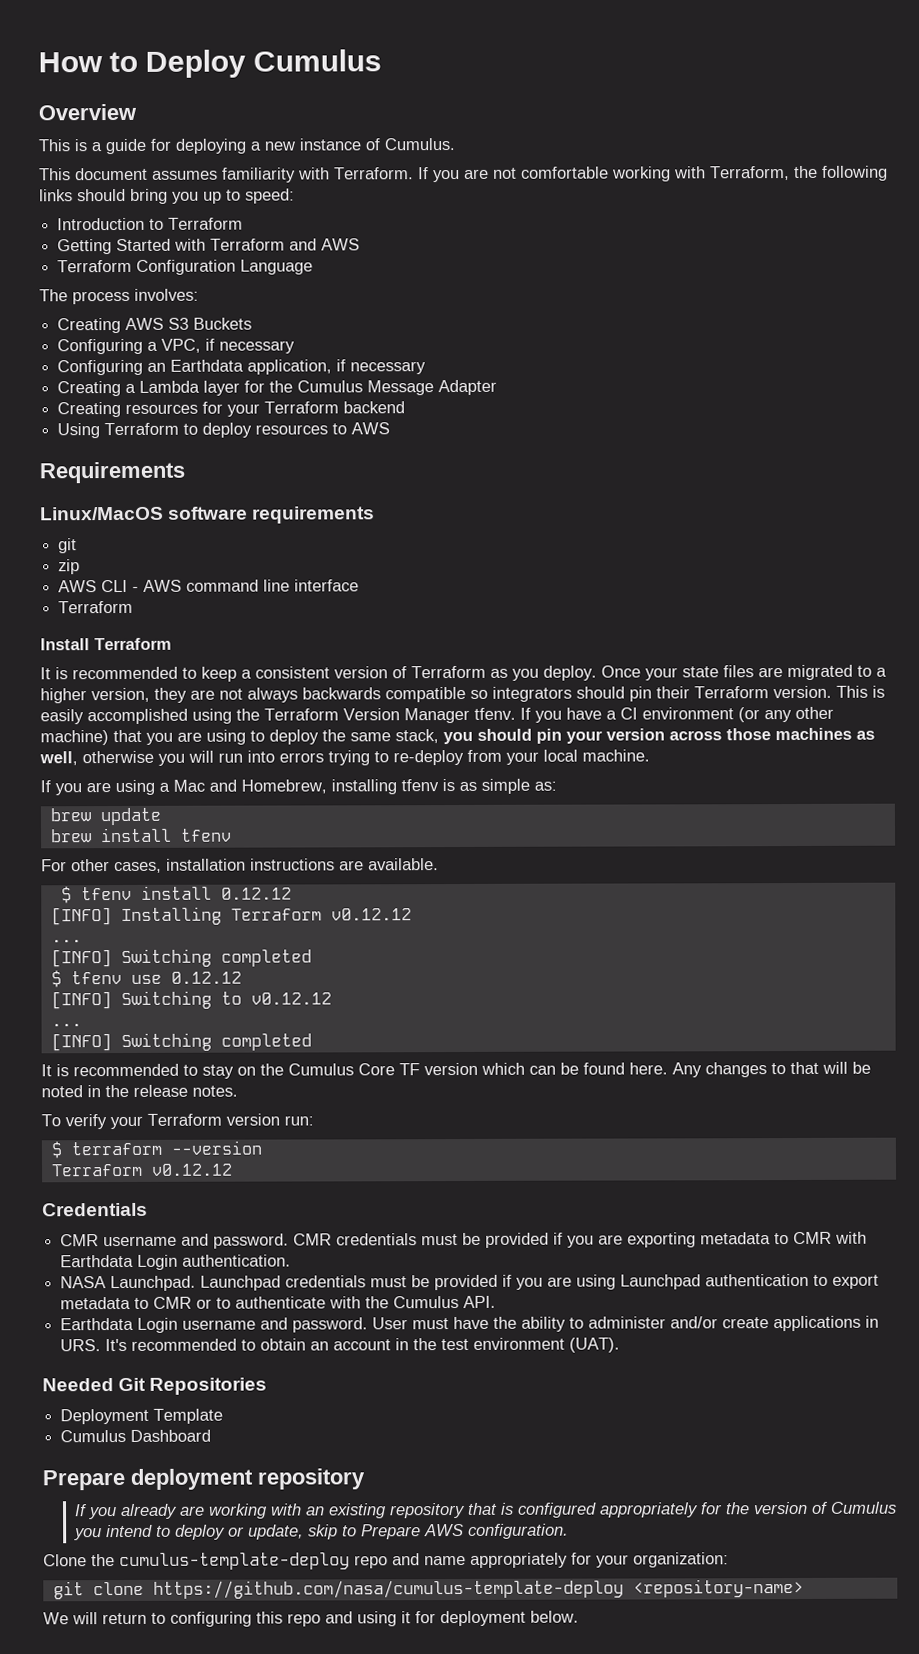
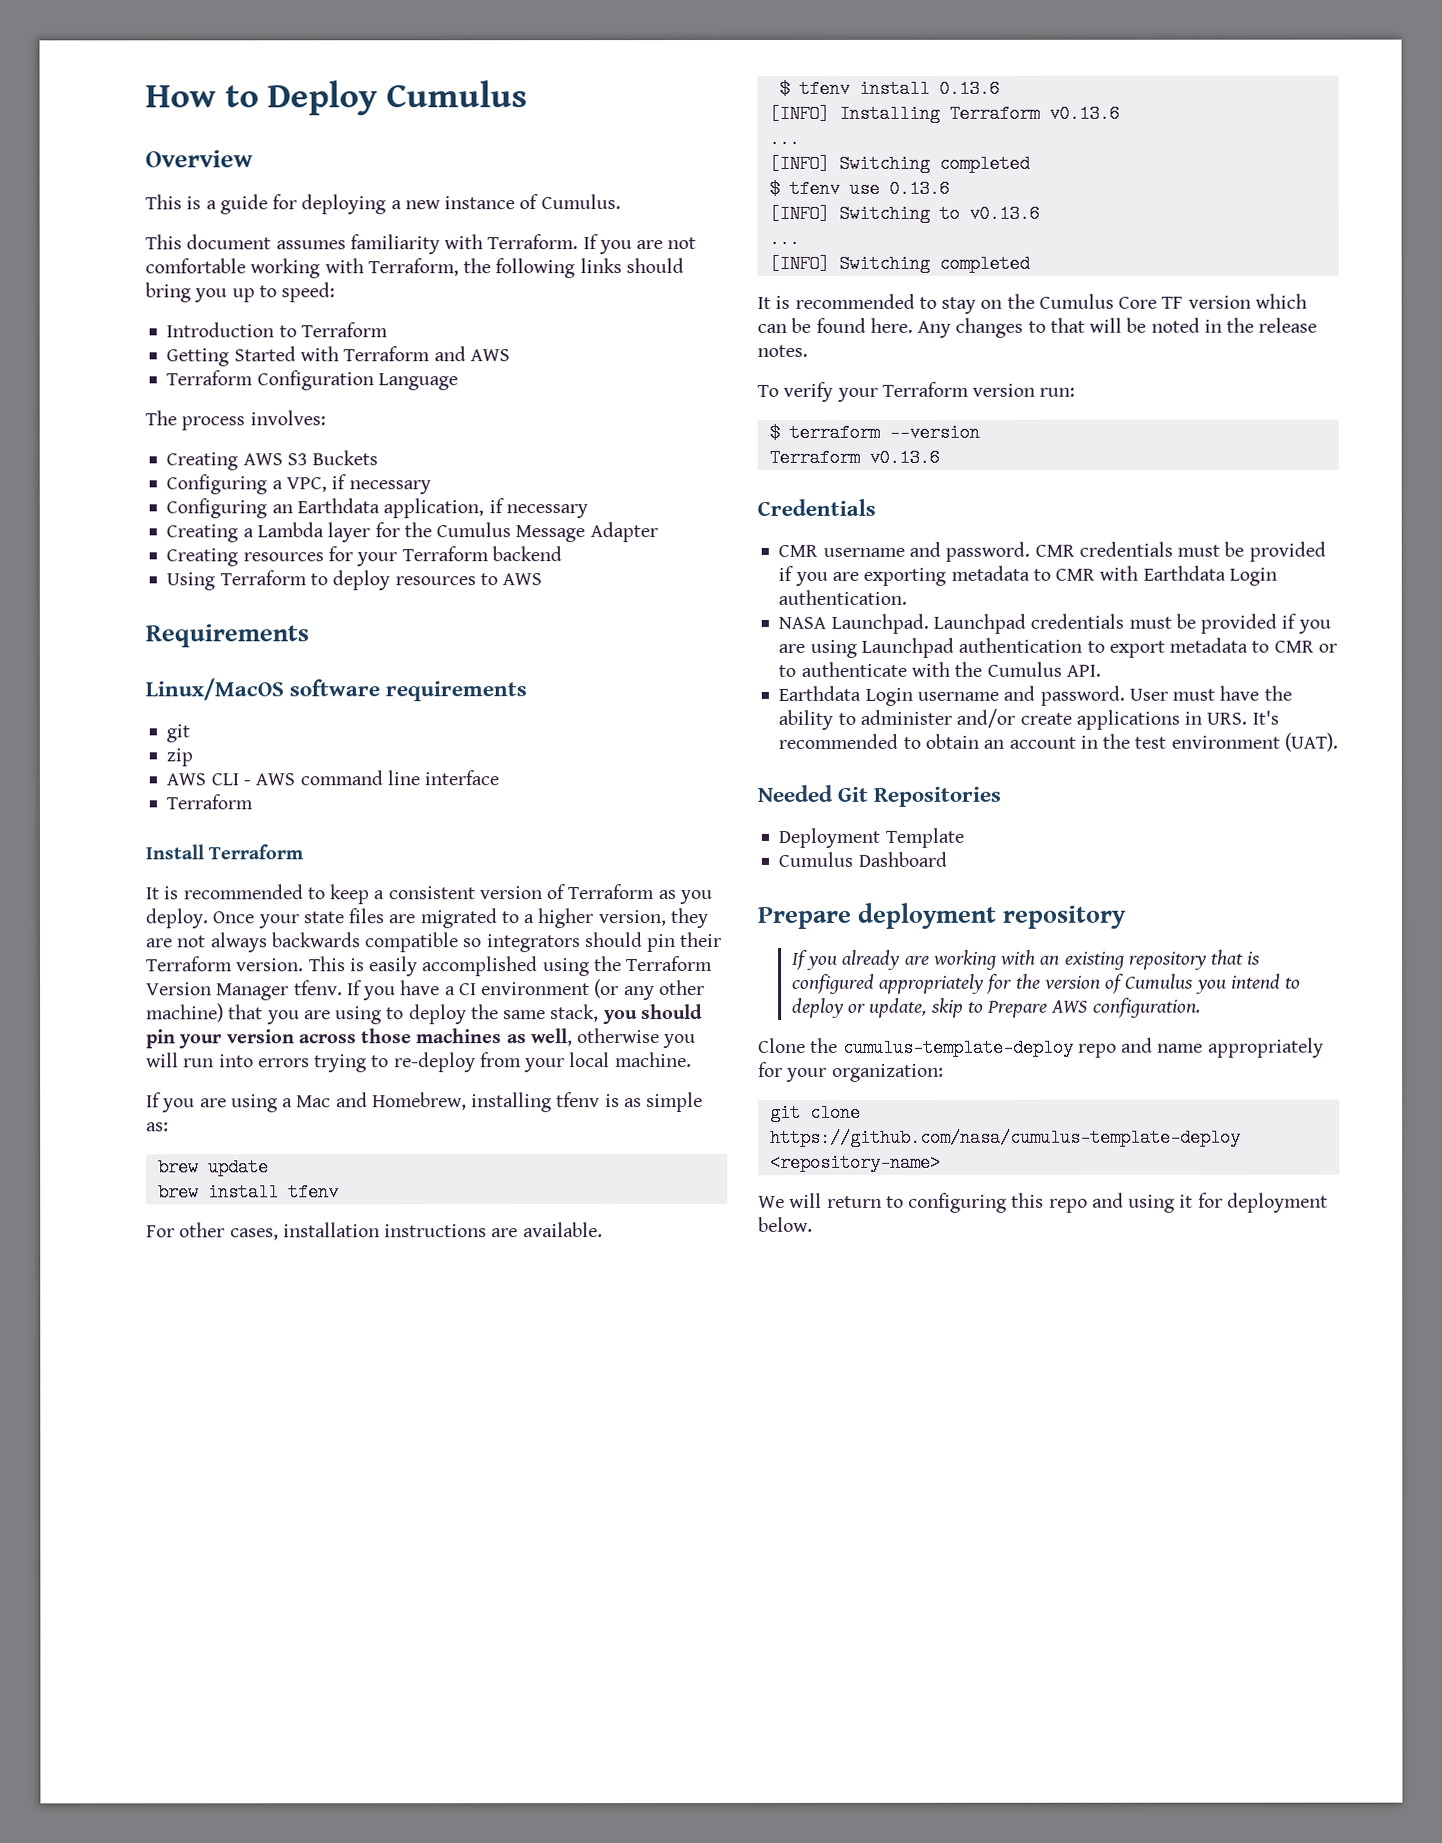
- $ tfenv install 0.12.12
+ $ tfenv install 0.13.6
- [INFO] Installing Terraform v0.12.12
+ [INFO] Installing Terraform v0.13.6
- $ tfenv use 0.12.12
+ $ tfenv use 0.13.6
- [INFO] Switching to v0.12.12
+ [INFO] Switching to v0.13.6
  $ terraform --version
- Terraform v0.12.12
+ Terraform v0.13.6

